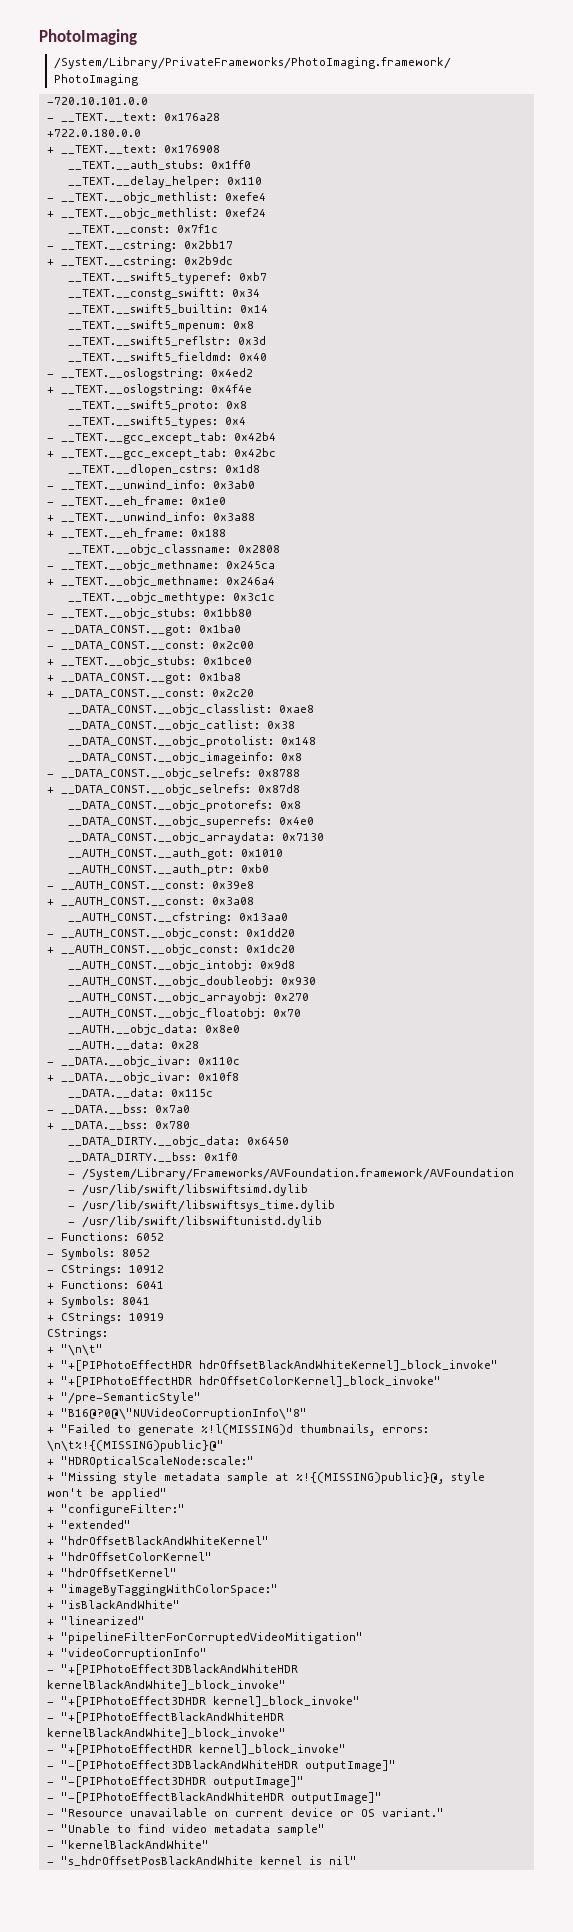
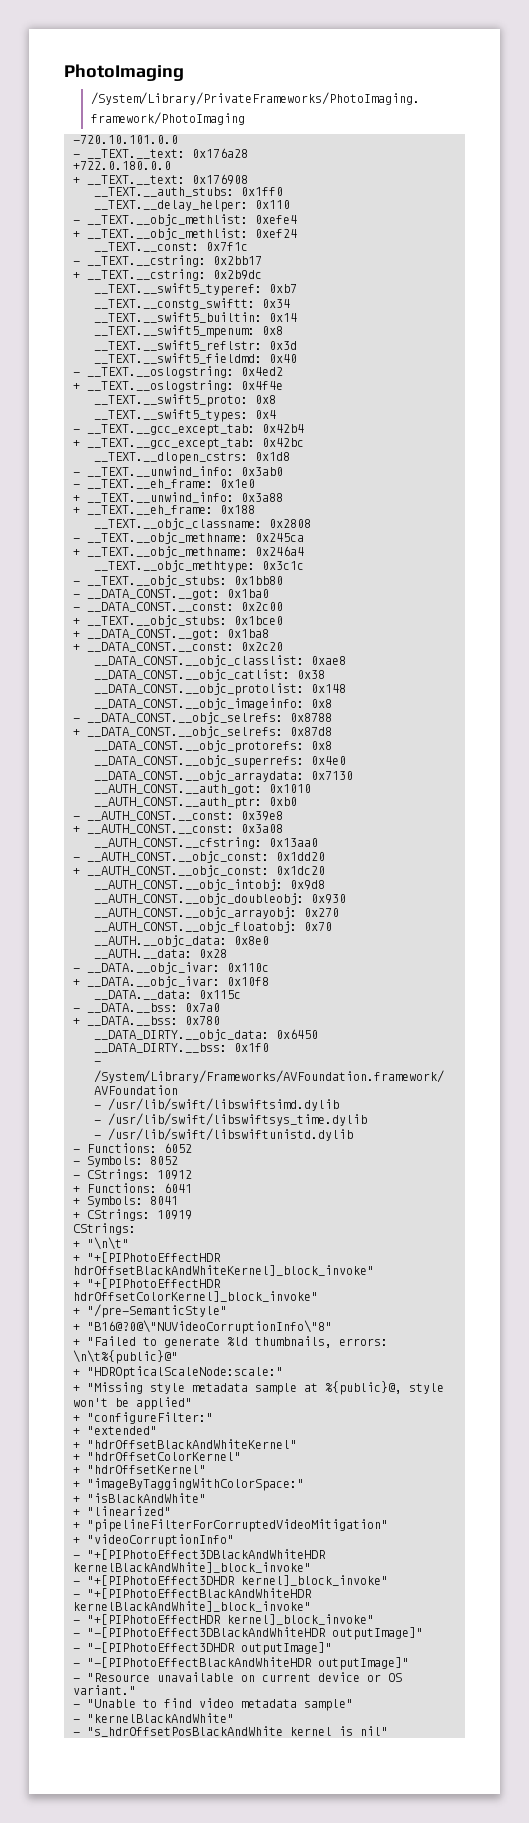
- + "Failed to generate %!l(MISSING)d thumbnails, errors: \n\t%!{(MISSING)public}@"
+ + "Failed to generate %ld thumbnails, errors: \n\t%{public}@"
- + "Missing style metadata sample at %!{(MISSING)public}@, style won't be applied"
+ + "Missing style metadata sample at %{public}@, style won't be applied"

